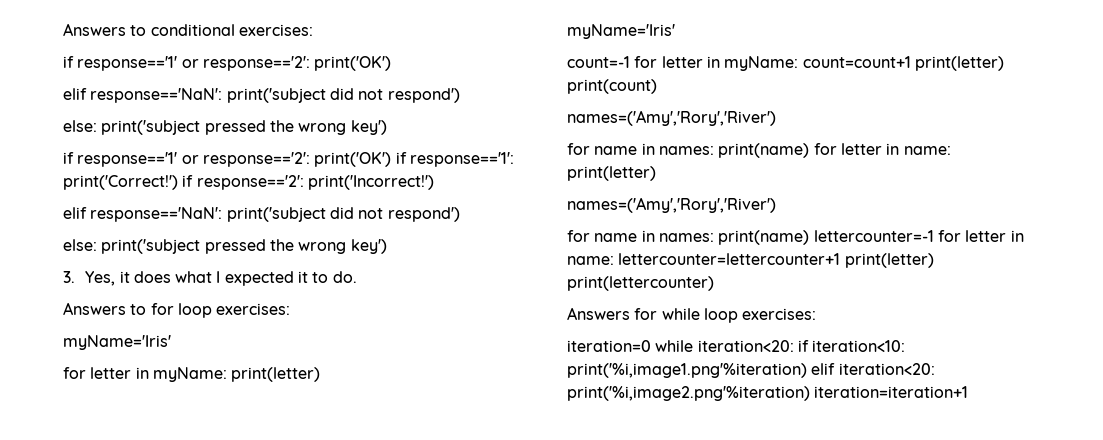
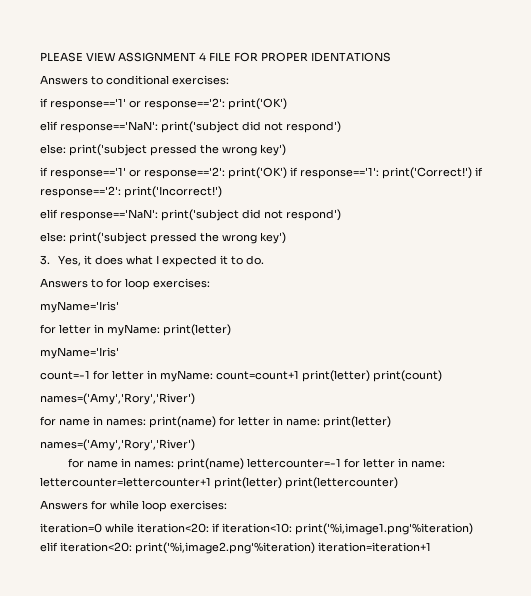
+ PLEASE VIEW ASSIGNMENT 4 FILE FOR PROPER IDENTATIONS

